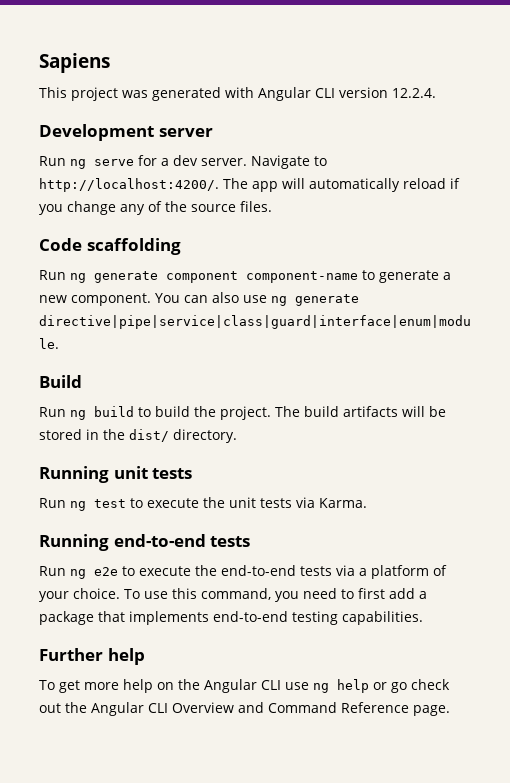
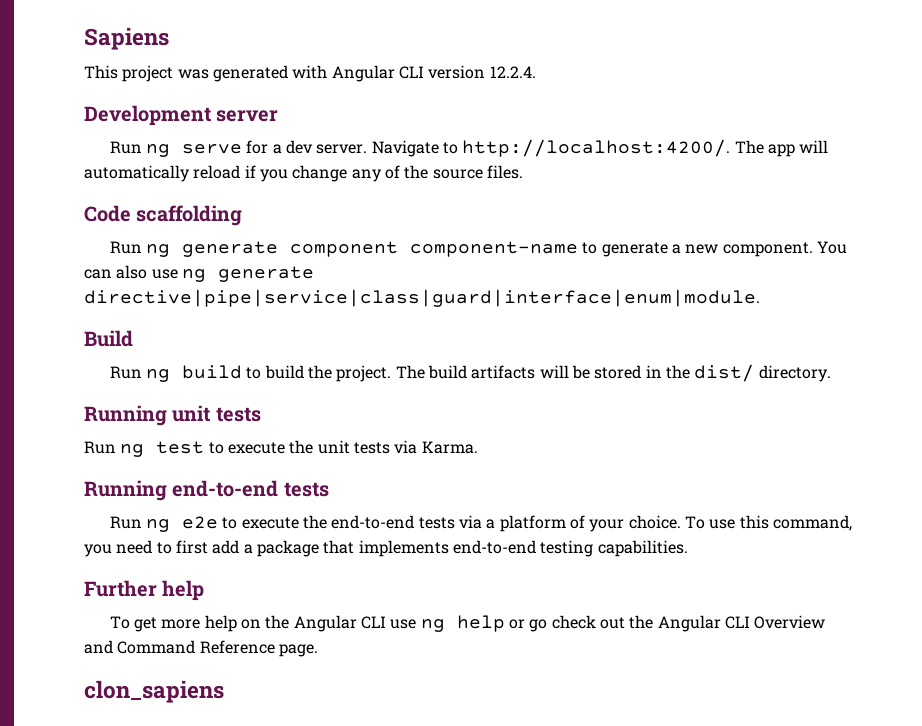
+ clon_sapiens

